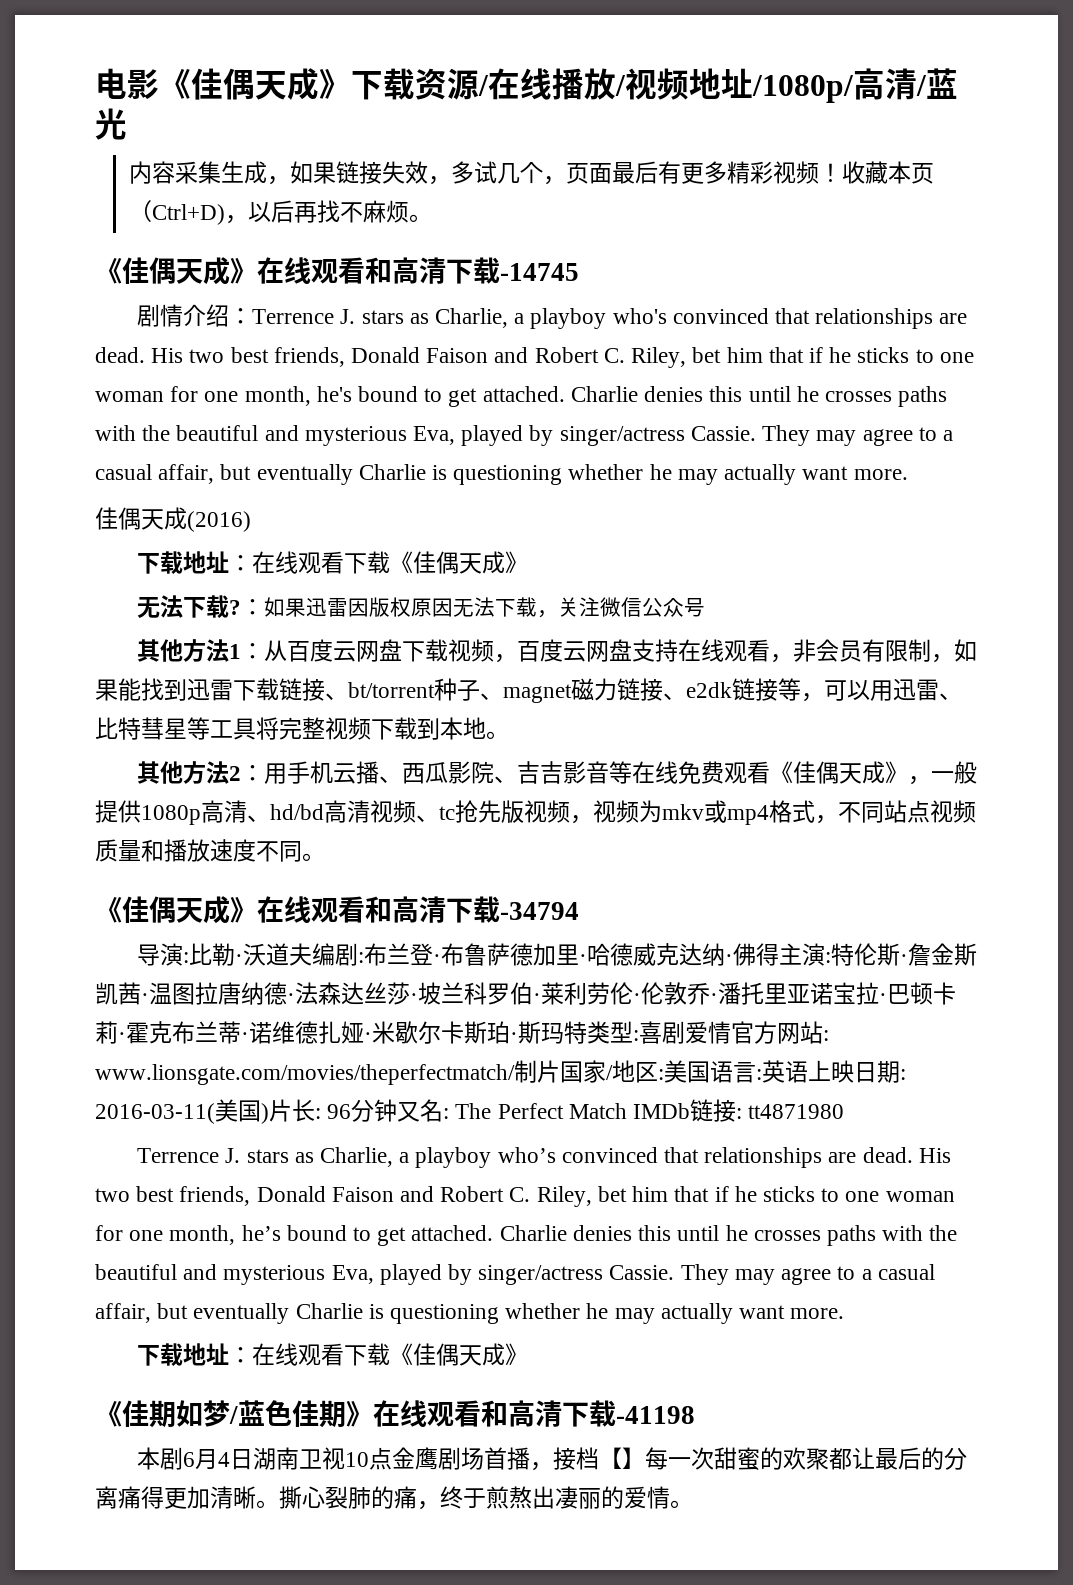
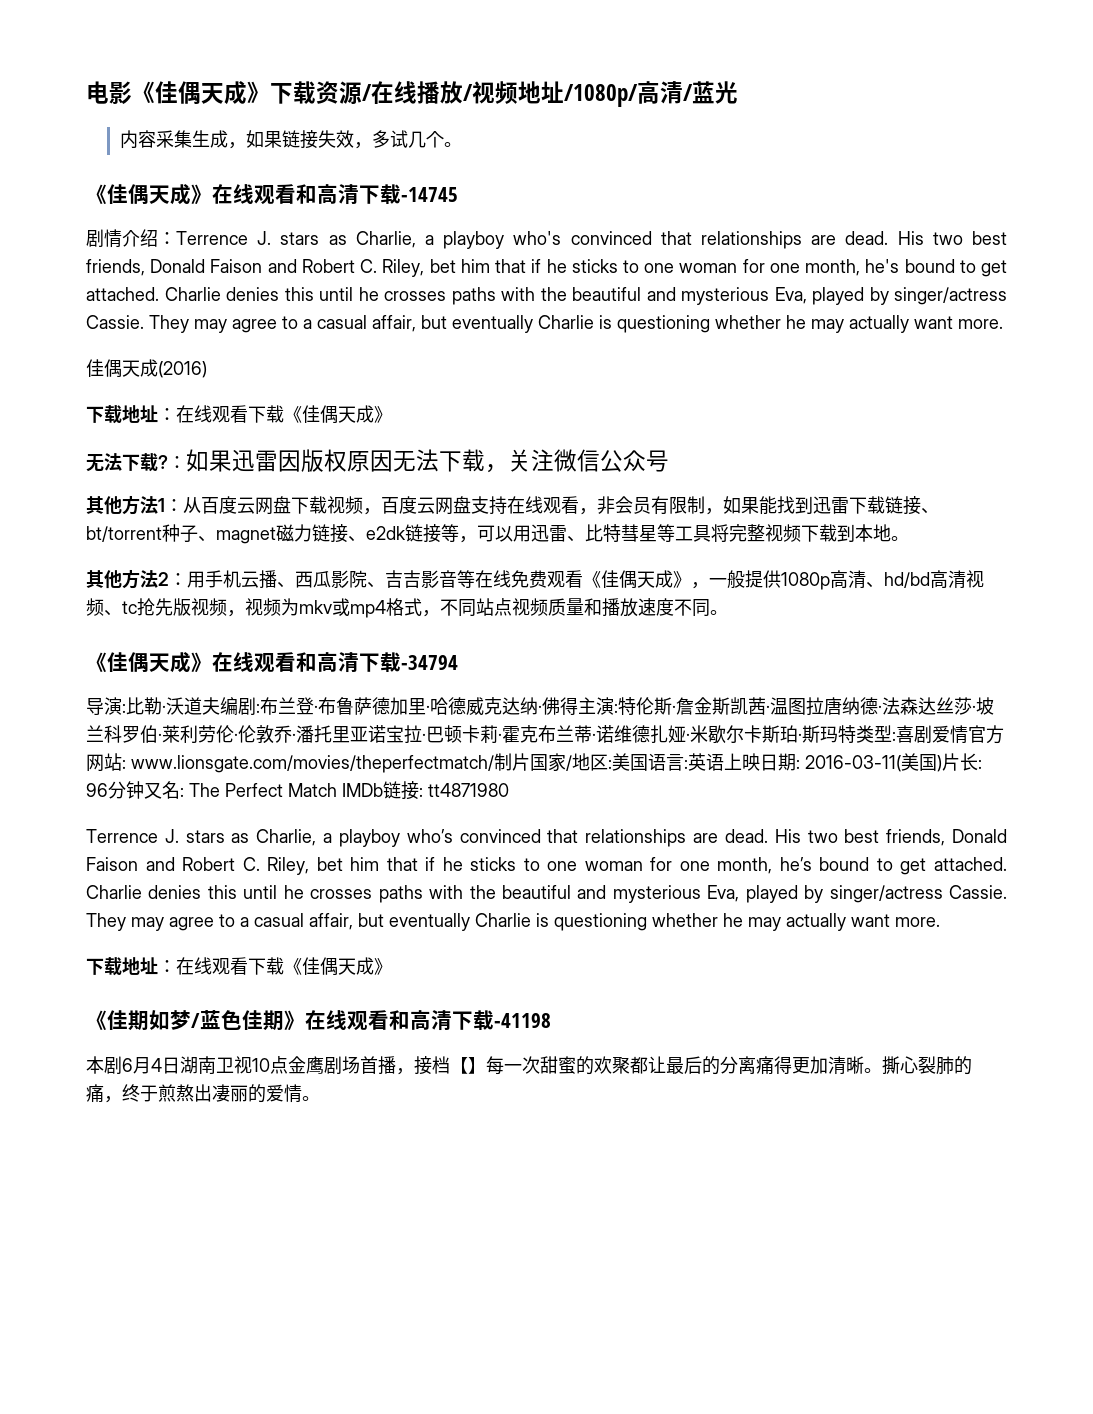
- 内容采集生成，如果链接失效，多试几个，页面最后有更多精彩视频！收藏本页（Ctrl+D)，以后再找不麻烦。
+ 内容采集生成，如果链接失效，多试几个。

